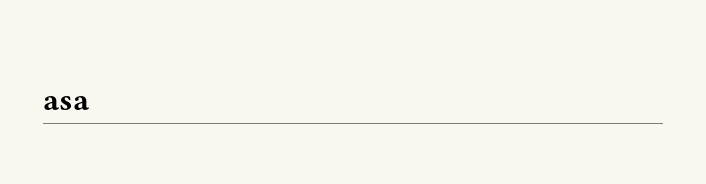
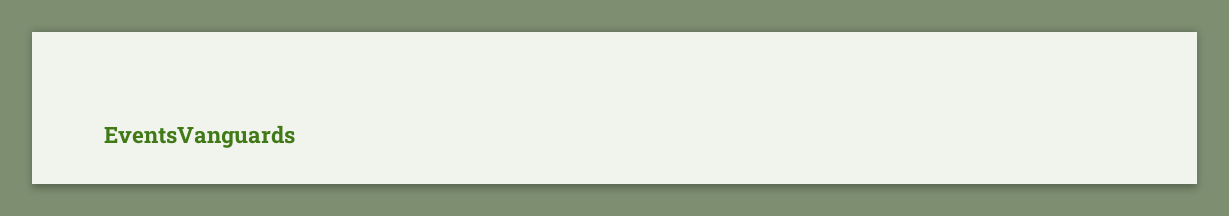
- asa
+ EventsVanguards

